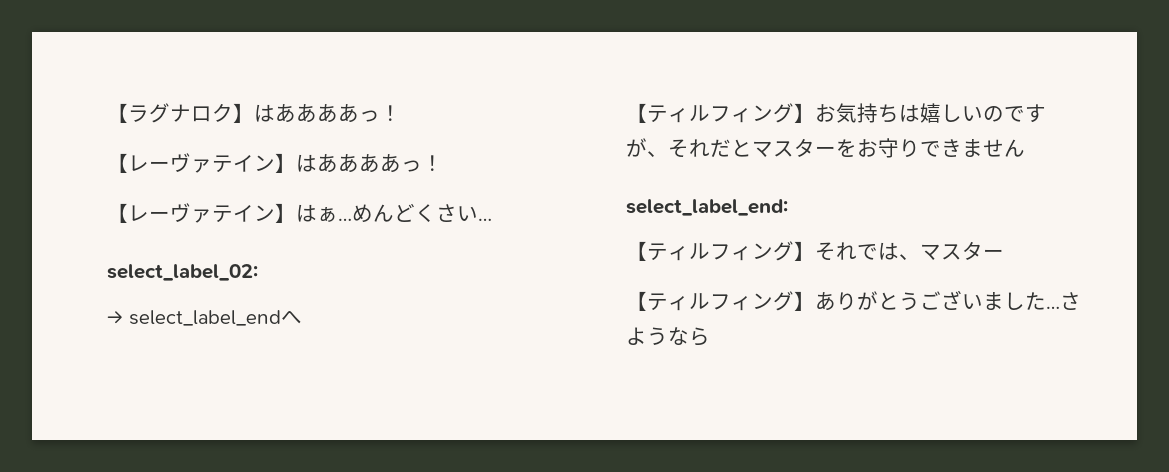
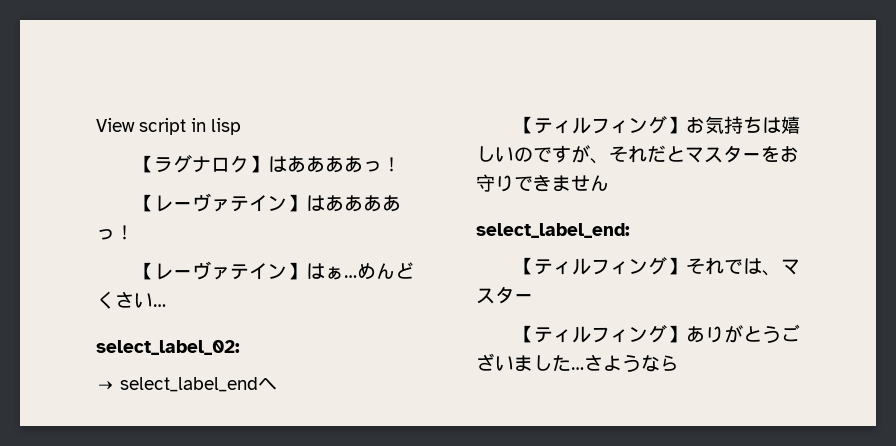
+ View script in lisp

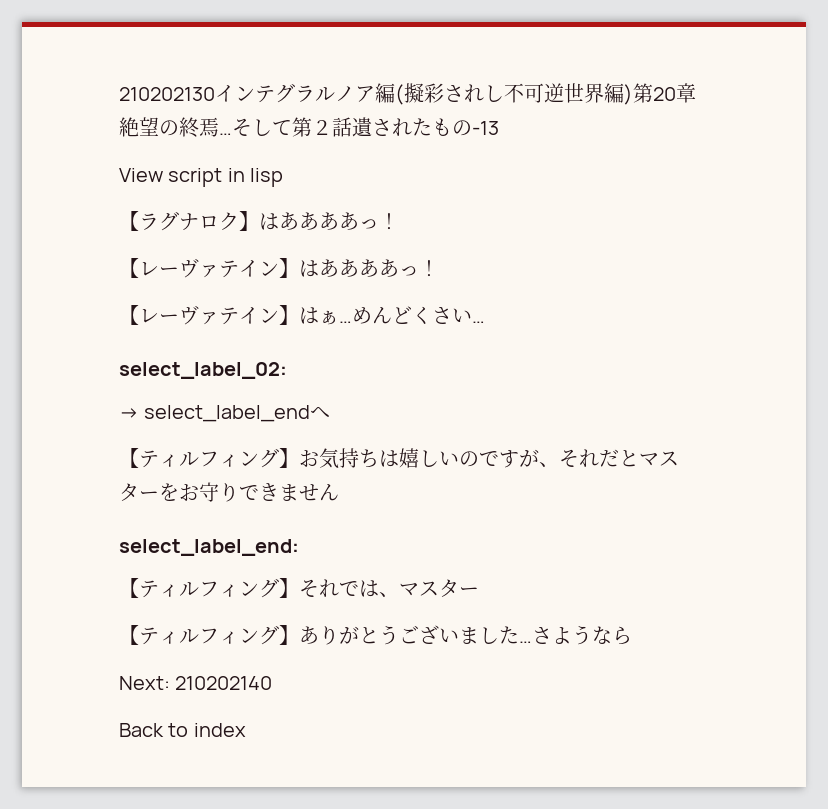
+ 210202130インテグラルノア編(擬彩されし不可逆世界編)第20章絶望の終焉…そして第２話遺されたもの-13
+ Next: 210202140
+ Back to index

